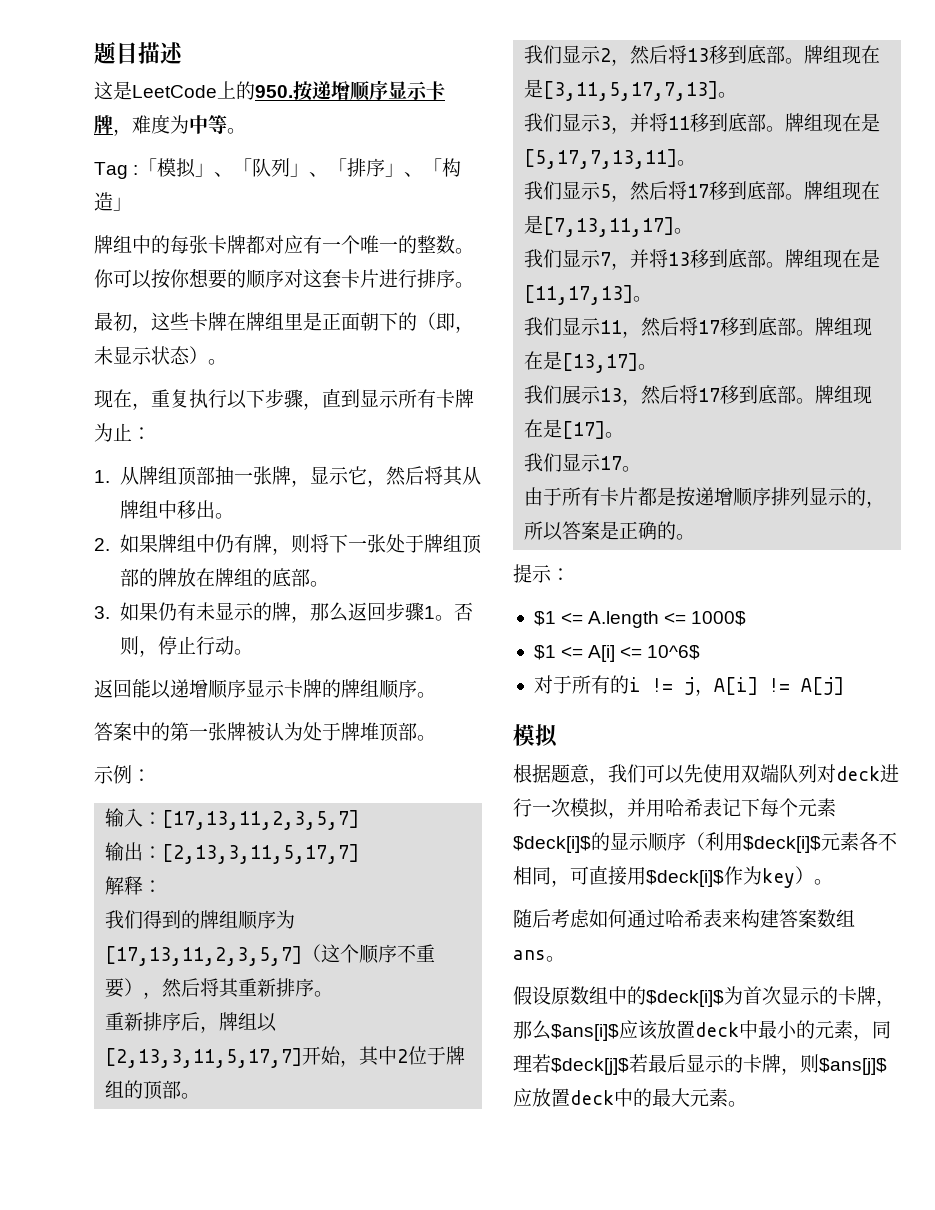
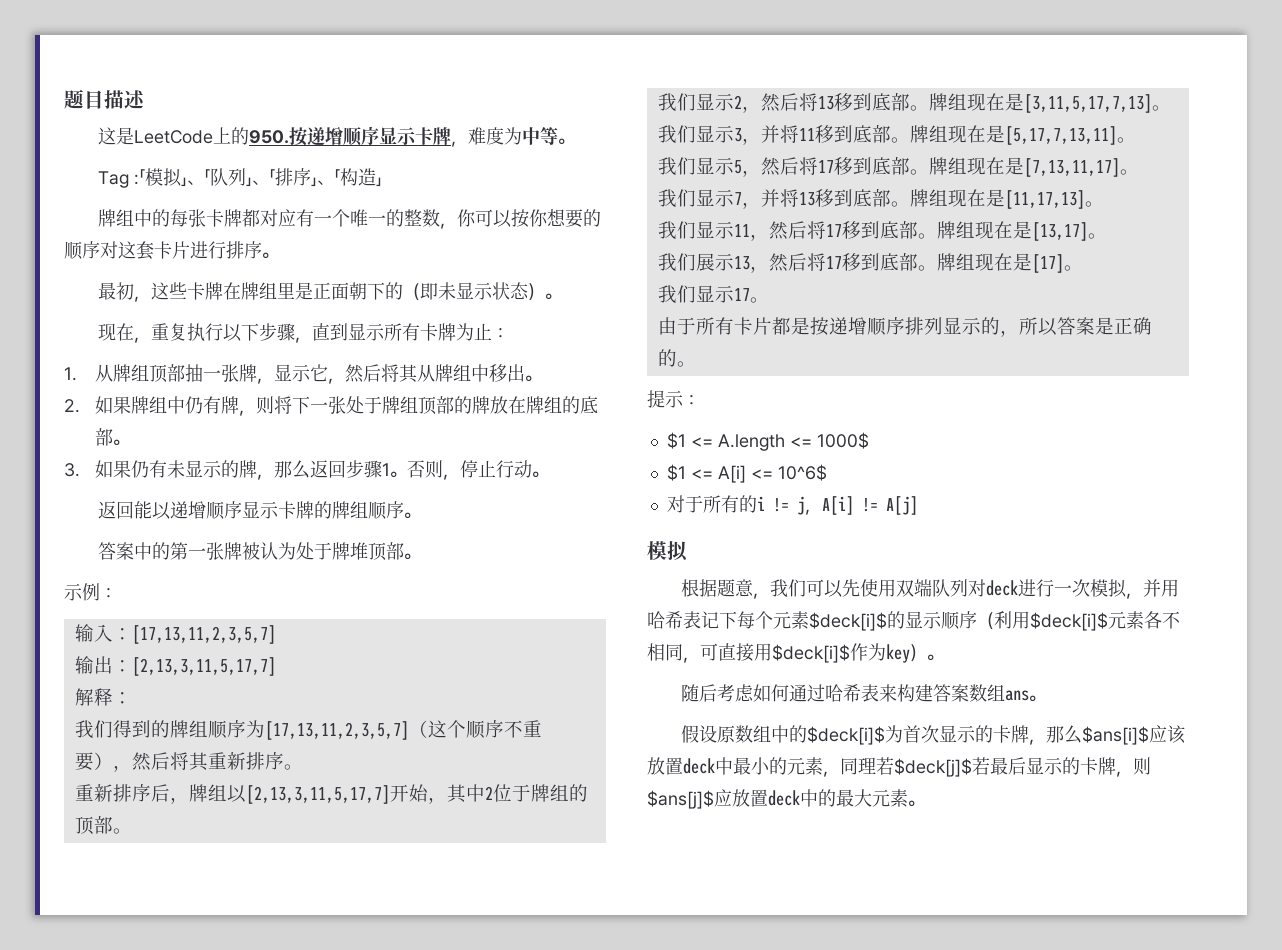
- 牌组中的每张卡牌都对应有一个唯一的整数。你可以按你想要的顺序对这套卡片进行排序。
+ 牌组中的每张卡牌都对应有一个唯一的整数，你可以按你想要的顺序对这套卡片进行排序。
- 最初，这些卡牌在牌组里是正面朝下的（即，未显示状态）。
+ 最初，这些卡牌在牌组里是正面朝下的（即未显示状态）。

